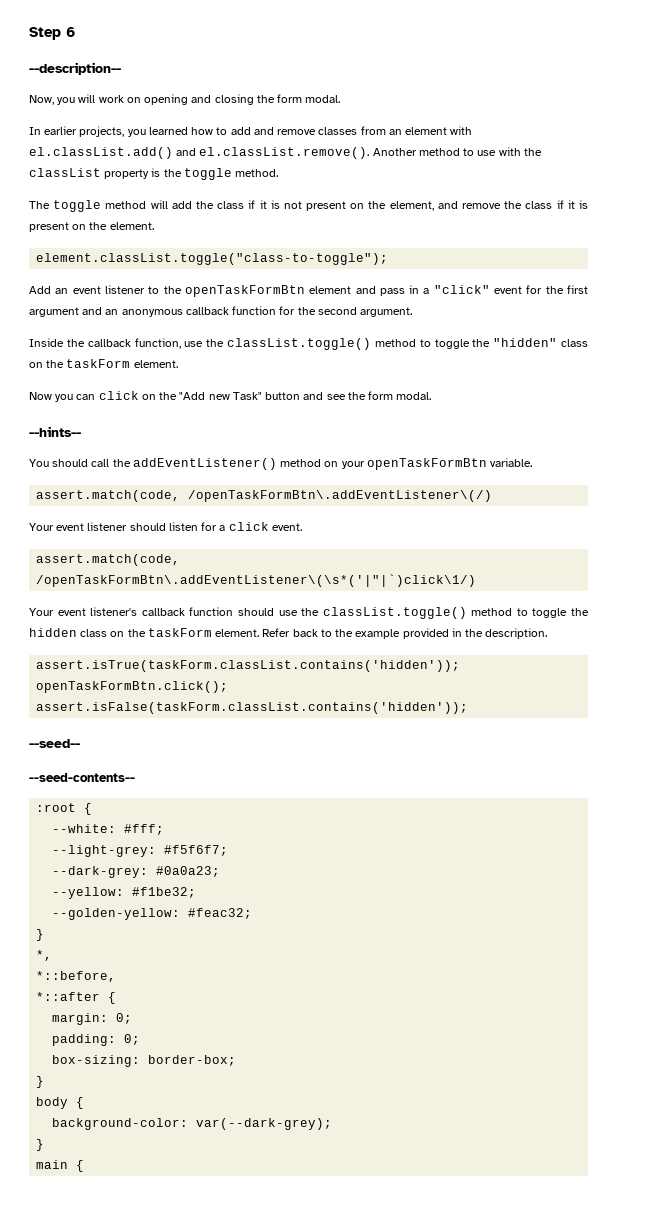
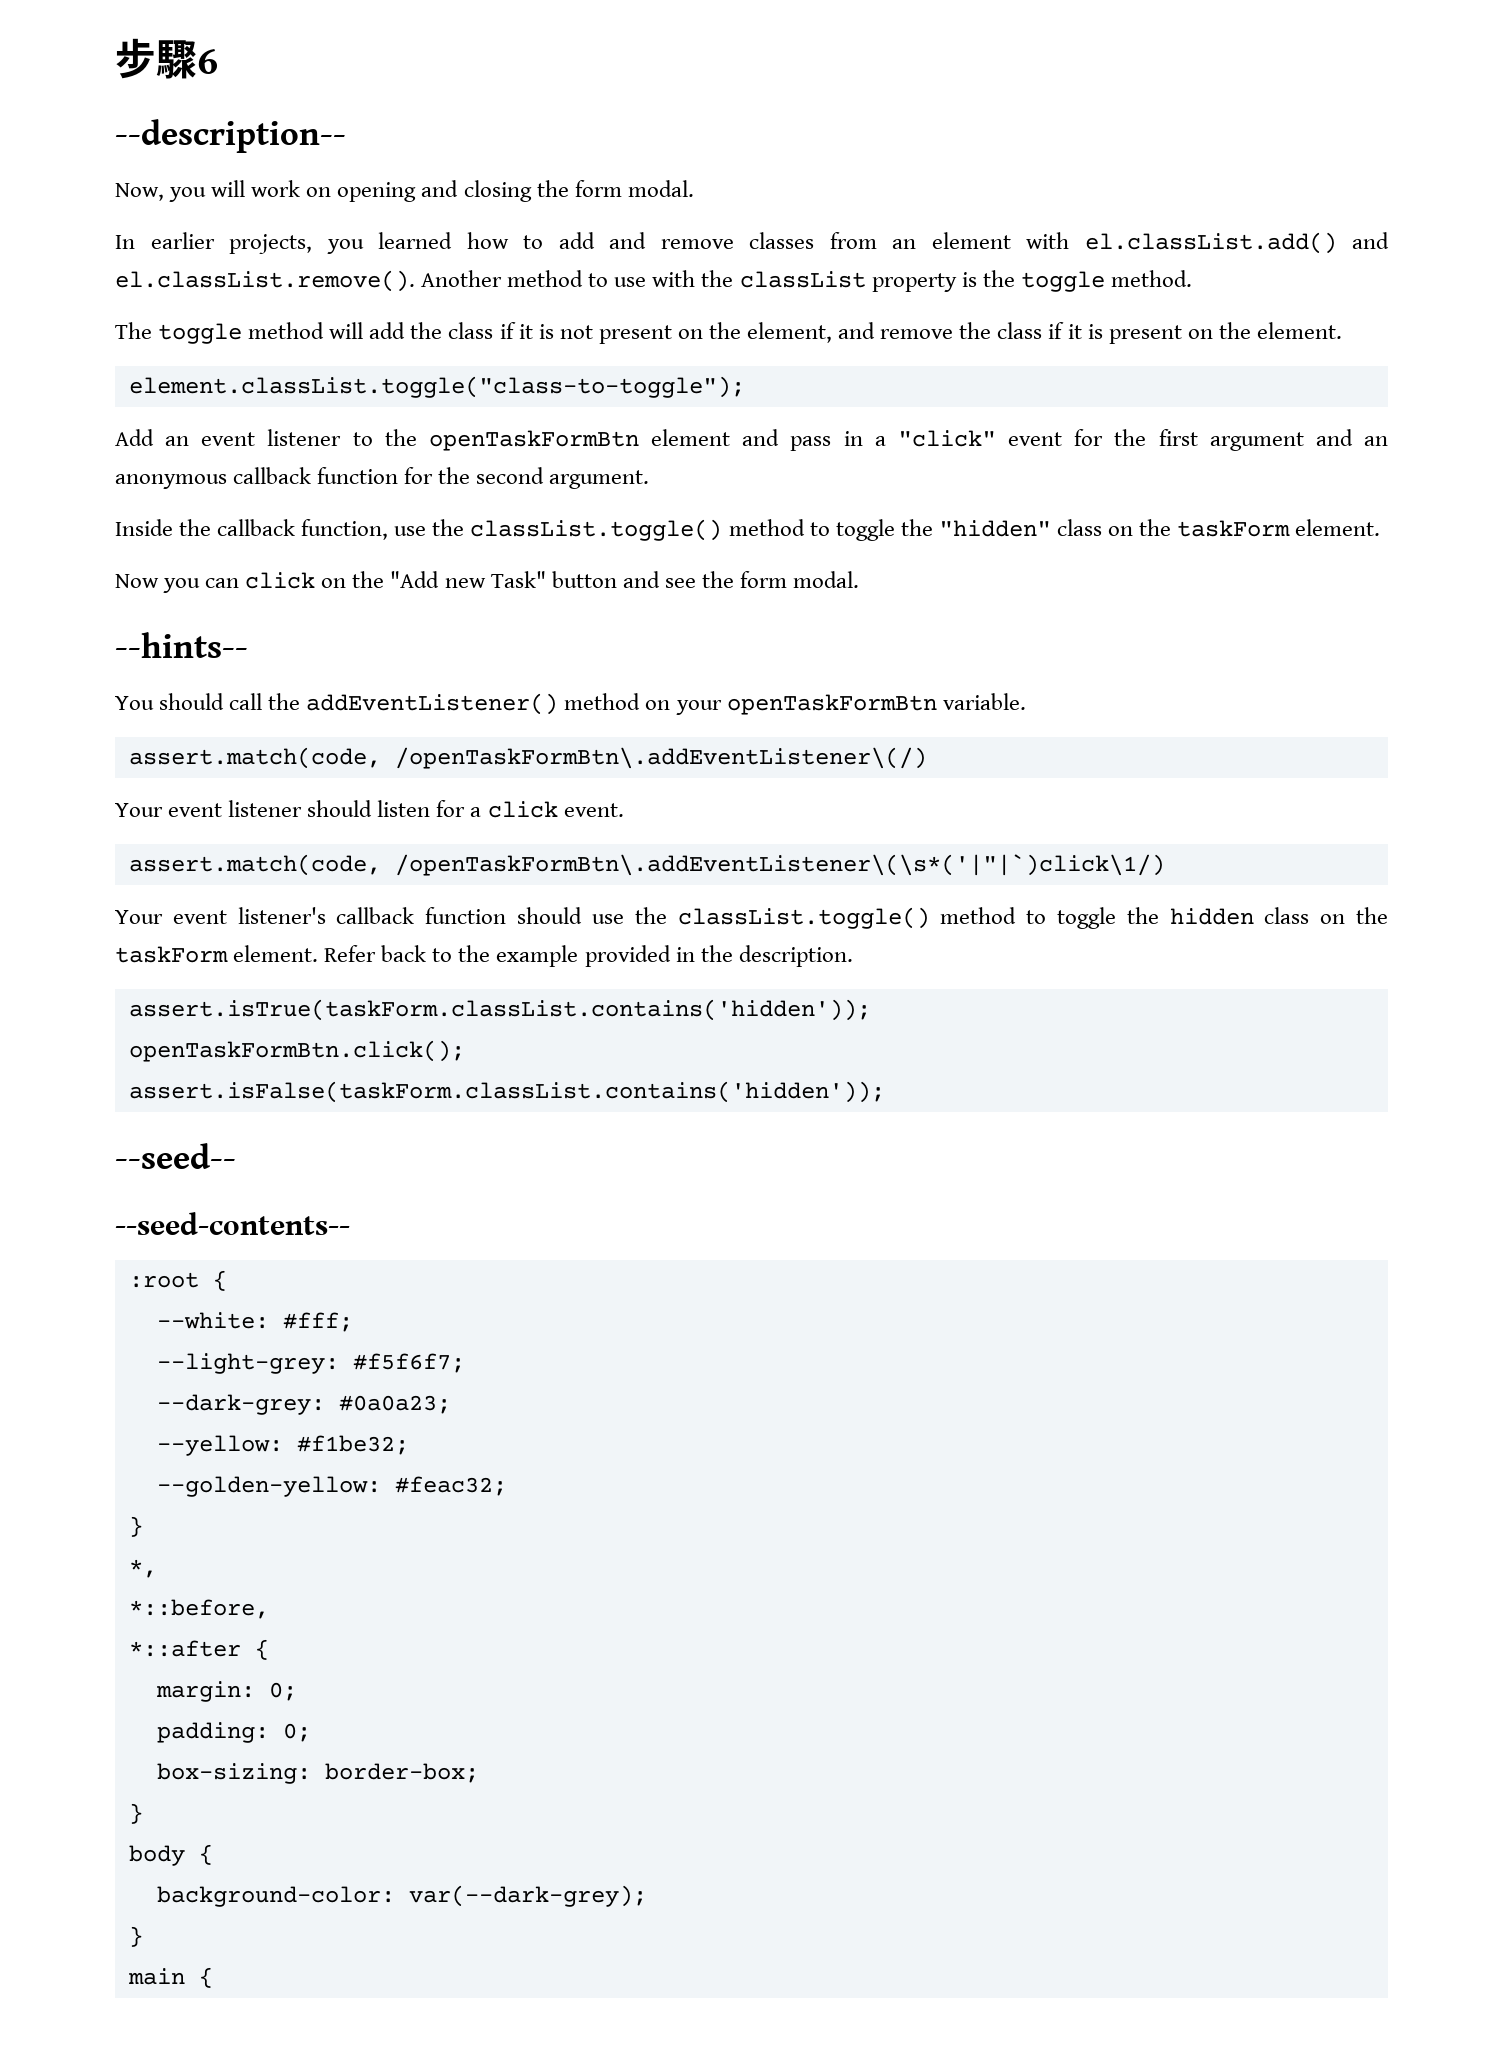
- Step 6
+ 步驟6

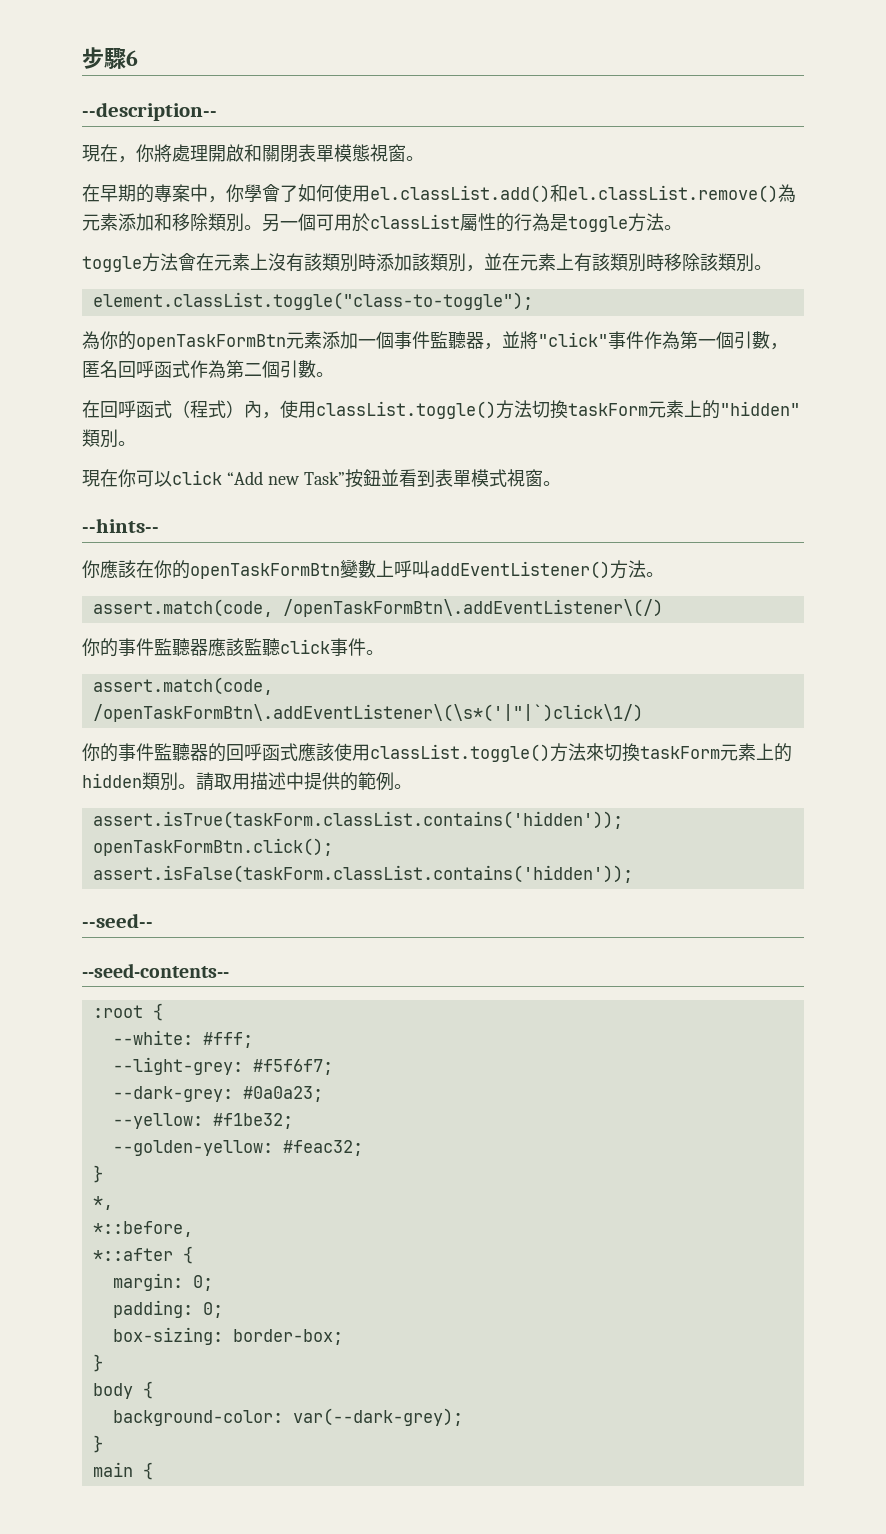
- Now, you will work on opening and closing the form modal.
- In earlier projects, you learned how to add and remove classes from an element with el.classList.add() and el.classList.remove(). Another method to use with the classList property is the toggle method.
- The toggle method will add the class if it is not present on the element, and remove the class if it is present on the element.
+ 現在，你將處理開啟和關閉表單模態視窗。
+ 在早期的專案中，你學會了如何使用el.classList.add()和el.classList.remove()為元素添加和移除類別。另一個可用於classList屬性的行為是toggle方法。
+ toggle方法會在元素上沒有該類別時添加該類別，並在元素上有該類別時移除該類別。
  element.classList.toggle("class-to-toggle");
- Add an event listener to the openTaskFormBtn element and pass in a "click" event for the first argument and an anonymous callback function for the second argument.
- Inside the callback function, use the classList.toggle() method to toggle the "hidden" class on the taskForm element.
- Now you can click on the "Add new Task" button and see the form modal.
+ 為你的openTaskFormBtn元素添加一個事件監聽器，並將"click"事件作為第一個引數，匿名回呼函式作為第二個引數。
+ 在回呼函式（程式）內，使用classList.toggle()方法切換taskForm元素上的"hidden"類別。
+ 現在你可以click “Add new Task”按鈕並看到表單模式視窗。
  --hints--
- You should call the addEventListener() method on your openTaskFormBtn variable.
+ 你應該在你的openTaskFormBtn變數上呼叫addEventListener()方法。
  assert.match(code, /openTaskFormBtn\.addEventListener\(/)
- Your event listener should listen for a click event.
+ 你的事件監聽器應該監聽click事件。
  assert.match(code, /openTaskFormBtn\.addEventListener\(\s*('|"|`)click\1/)
- Your event listener's callback function should use the classList.toggle() method to toggle the hidden class on the taskForm element. Refer back to the example provided in the description.
+ 你的事件監聽器的回呼函式應該使用classList.toggle()方法來切換taskForm元素上的hidden類別。請取用描述中提供的範例。

